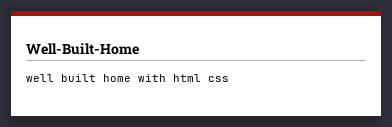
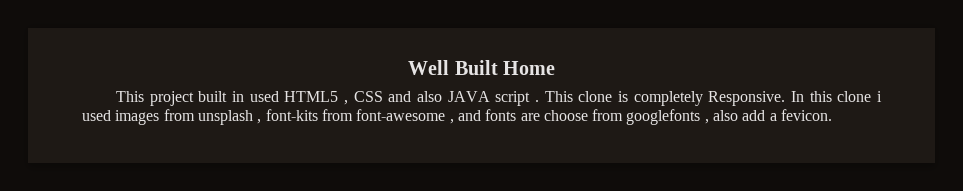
- Well-Built-Home
- well built home with html css
+ Well Built Home
+ This project built in used HTML5 , CSS and also JAVA script . This clone is completely Responsive. In this clone i used images from unsplash , font-kits from font-awesome , and fonts are choose from googlefonts , also add a fevicon.

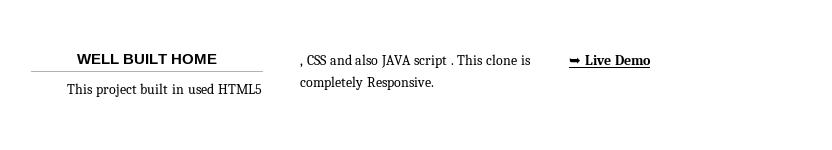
- Well Built Home
+ WELL BUILT HOME
- This clone is completely Responsive. In this clone i used images from unsplash , font-kits from font-awesome , and fonts are choose from googlefonts , also add a fevicon.
+ This clone is completely Responsive.
+ ➥ Live Demo

